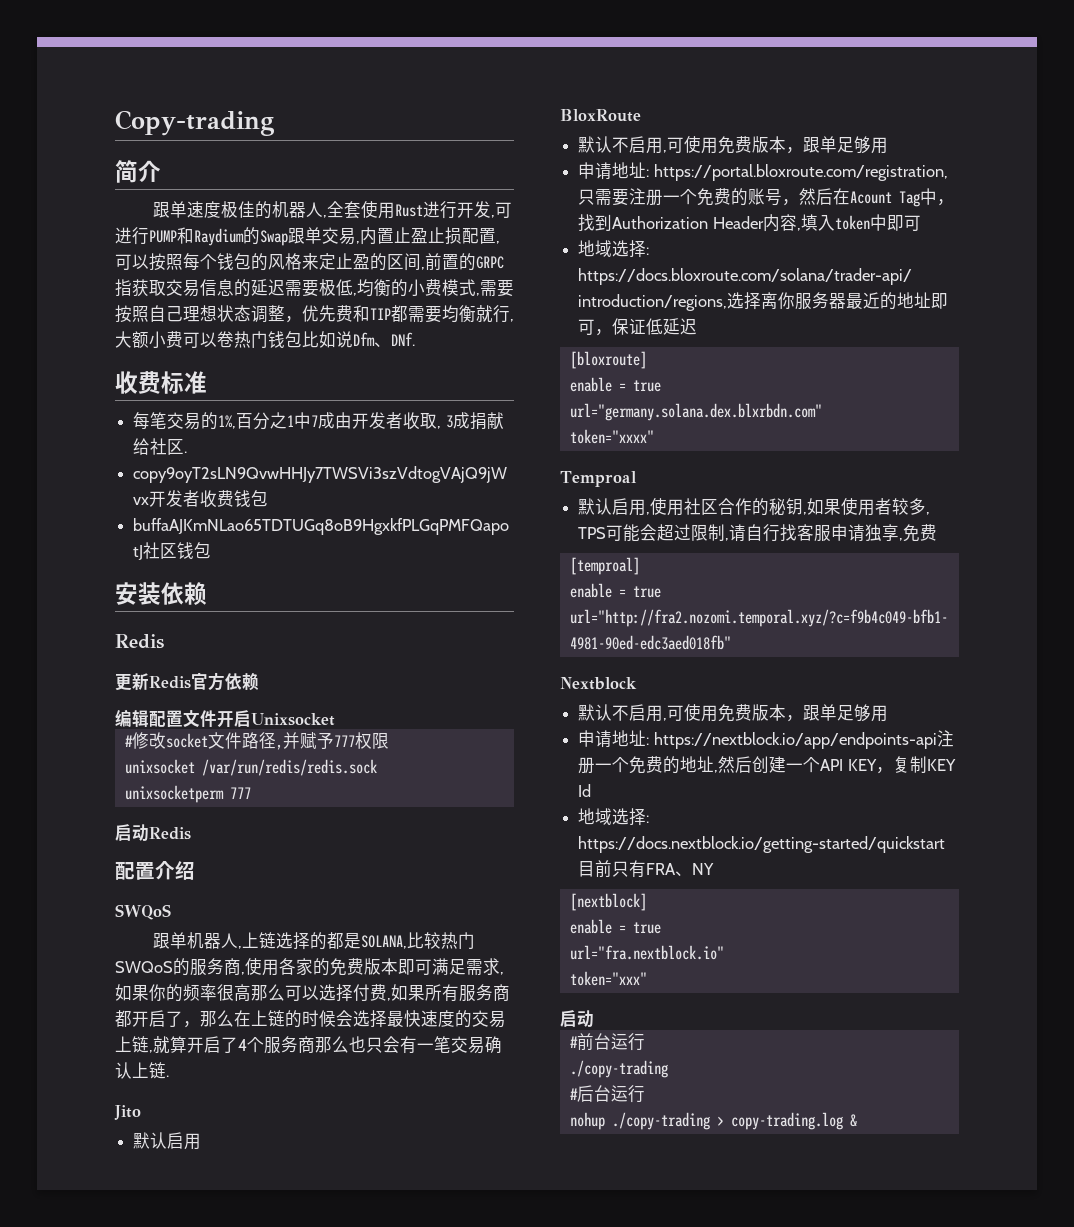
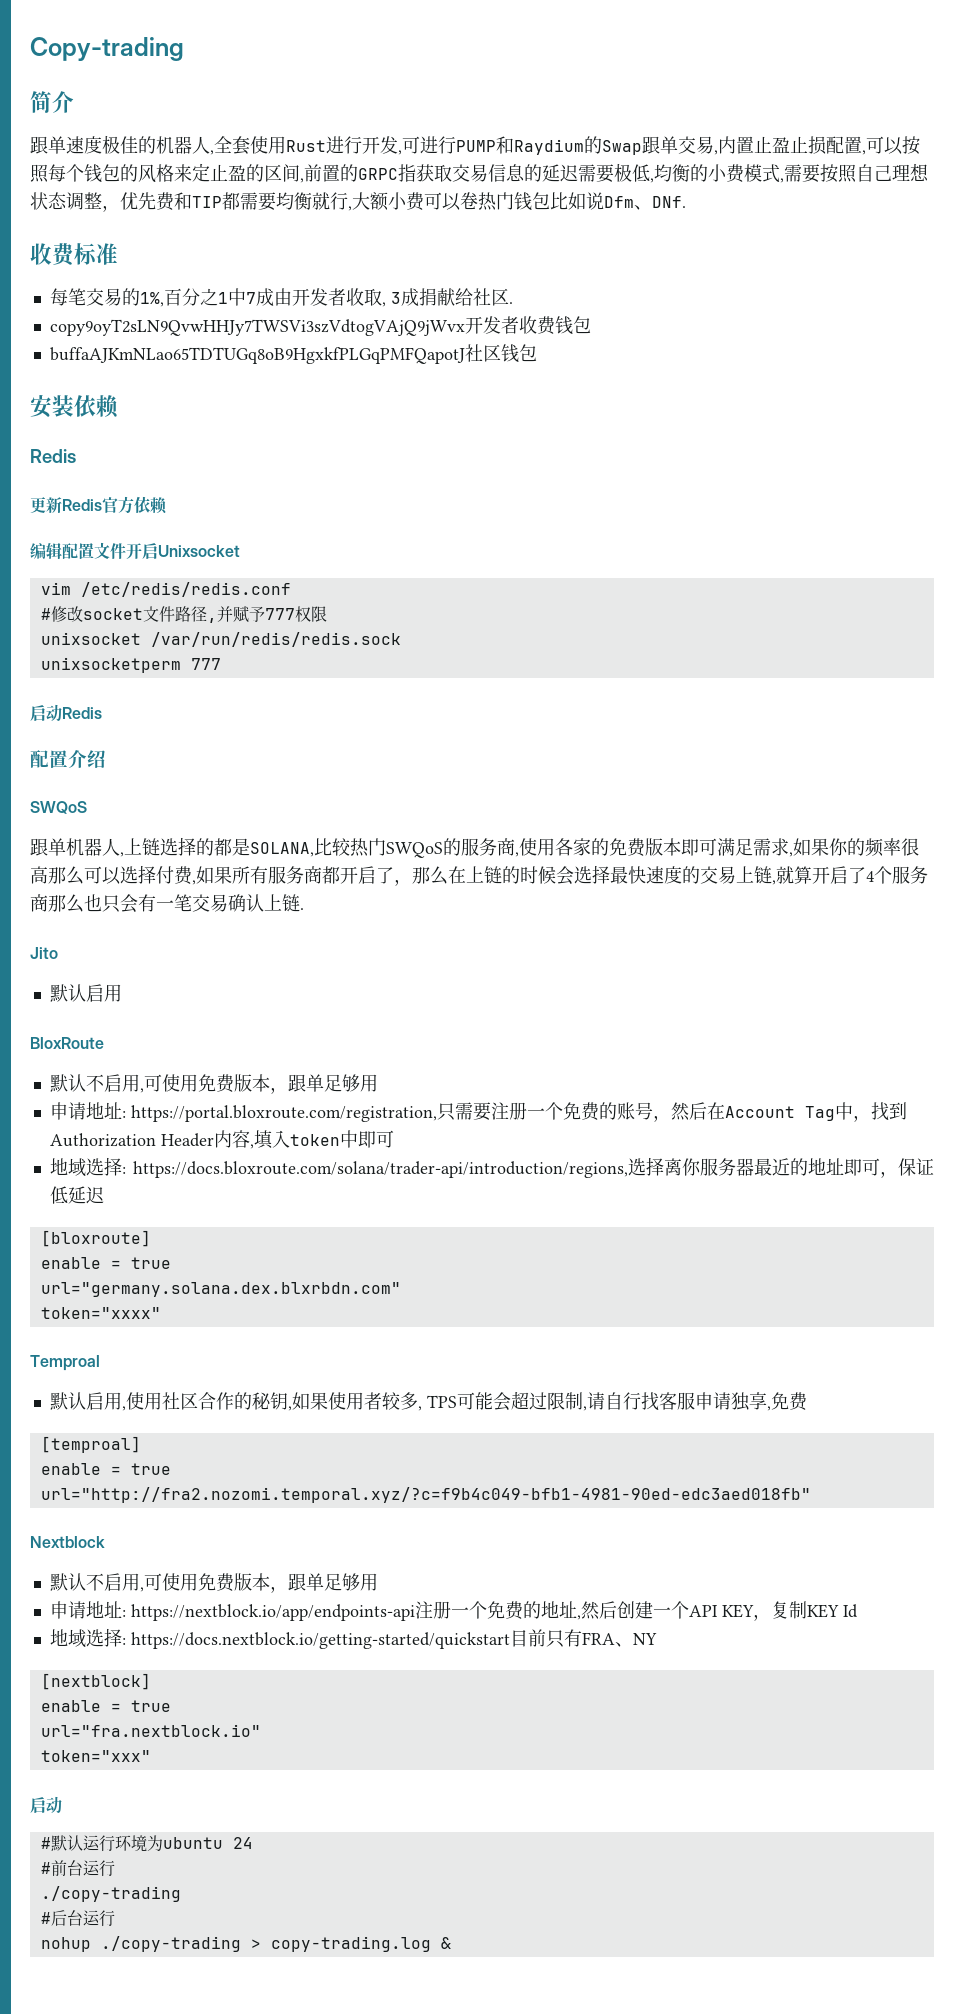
+ vim /etc/redis/redis.conf
- 申请地址: https://portal.bloxroute.com/registration,只需要注册一个免费的账号，然后在Acount Tag中，找到Authorization Header内容,填入token中即可
+ 申请地址: https://portal.bloxroute.com/registration,只需要注册一个免费的账号，然后在Account Tag中，找到Authorization Header内容,填入token中即可
+ #默认运行环境为ubuntu 24

